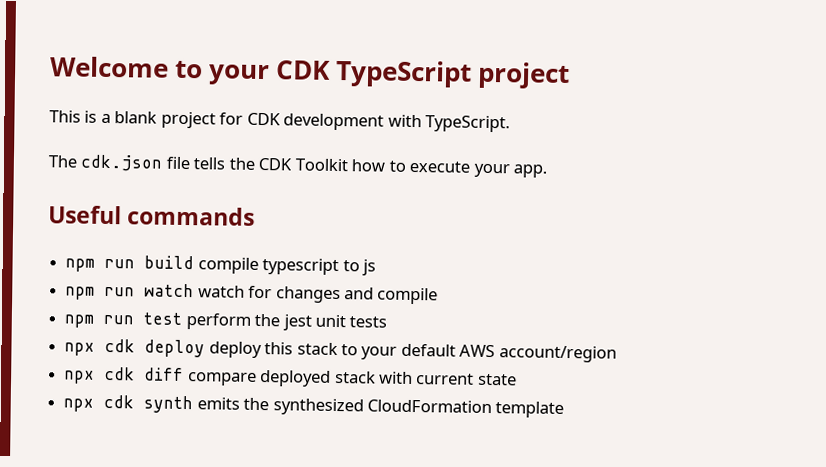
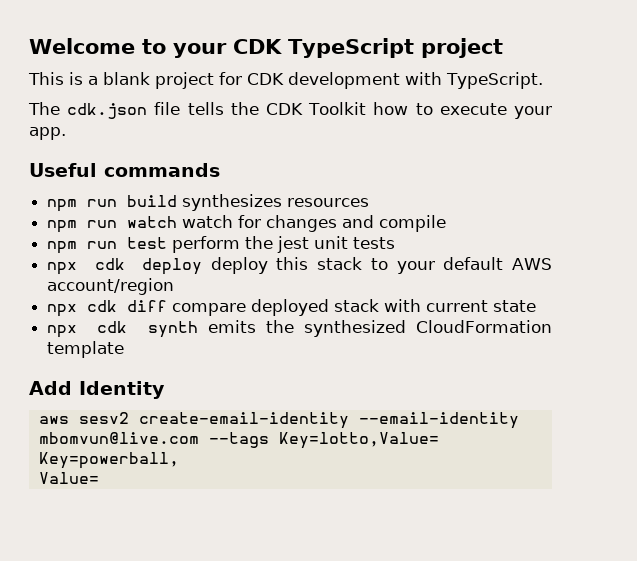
- npm run build compile typescript to js
+ npm run build synthesizes resources
+ Add Identity
+ aws sesv2 create-email-identity --email-identity mbomvun@live.com --tags Key=lotto,Value= Key=powerball,
+ Value=

